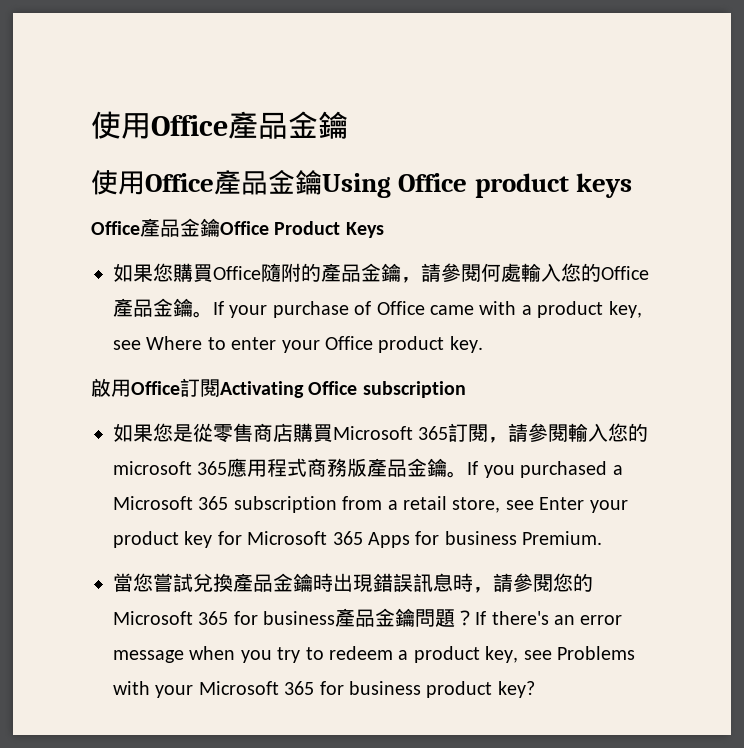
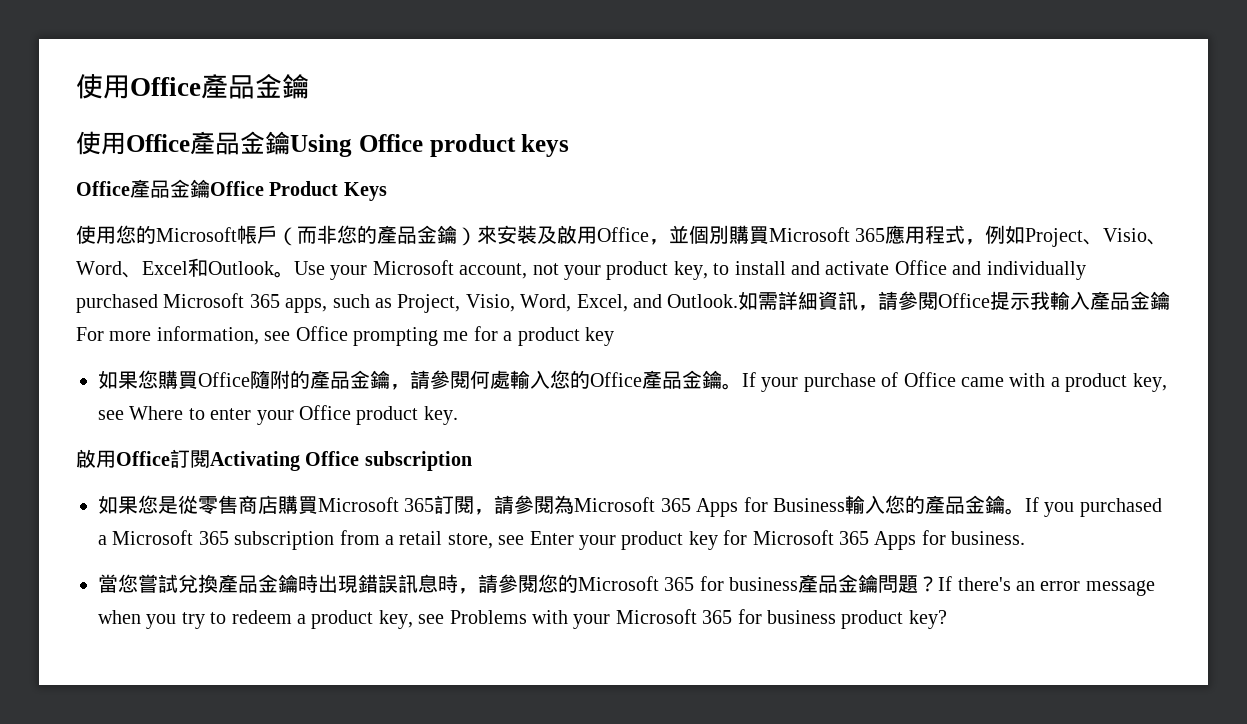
+ 使用您的Microsoft帳戶（而非您的產品金鑰）來安裝及啟用Office，並個別購買Microsoft 365應用程式，例如Project、Visio、Word、Excel和Outlook。Use your Microsoft account, not your product key, to install and activate Office and individually purchased Microsoft 365 apps, such as Project, Visio, Word, Excel, and Outlook.如需詳細資訊，請參閱Office提示我輸入產品金鑰For more information, see Office prompting me for a product key
- 如果您是從零售商店購買Microsoft 365訂閱，請參閱輸入您的microsoft 365應用程式商務版產品金鑰。
+ 如果您是從零售商店購買Microsoft 365訂閱，請參閱為Microsoft 365 Apps for Business輸入您的產品金鑰。
- If you purchased a Microsoft 365 subscription from a retail store, see Enter your product key for Microsoft 365 Apps for business Premium.
+ If you purchased a Microsoft 365 subscription from a retail store, see Enter your product key for Microsoft 365 Apps for business.

